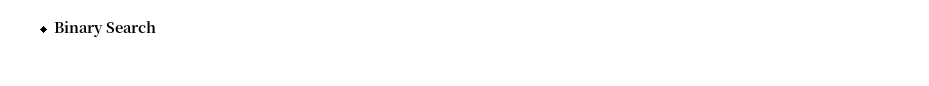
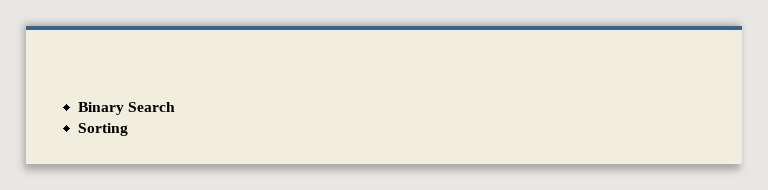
+ Sorting

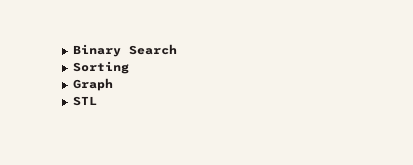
+ Graph
+ STL

